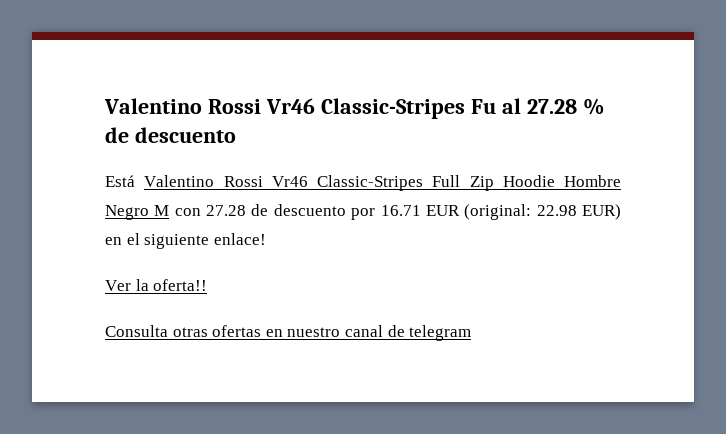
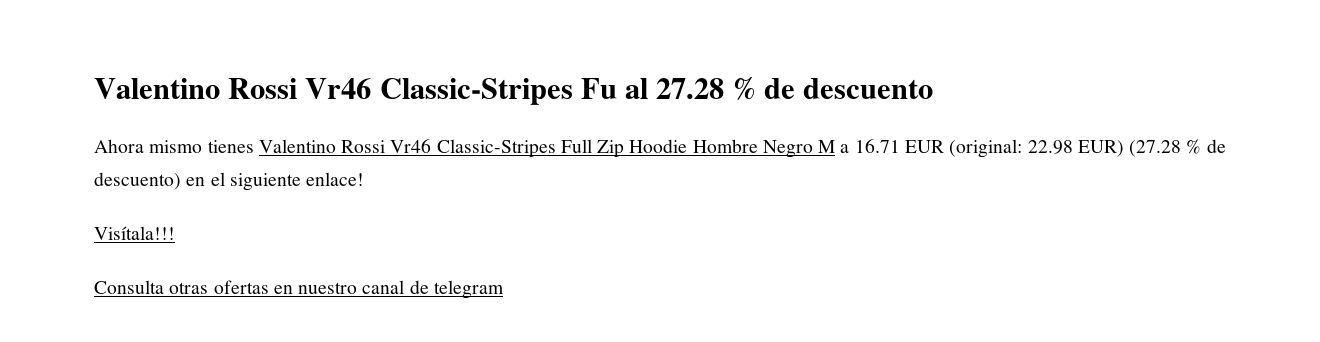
- Está Valentino Rossi Vr46 Classic-Stripes Full Zip Hoodie Hombre Negro M con 27.28 de descuento por 16.71 EUR (original: 22.98 EUR) en el siguiente enlace!
+ Ahora mismo tienes Valentino Rossi Vr46 Classic-Stripes Full Zip Hoodie Hombre Negro M a 16.71 EUR (original: 22.98 EUR) (27.28 % de descuento) en el siguiente enlace!
- Ver la oferta!!
+ Visítala!!!

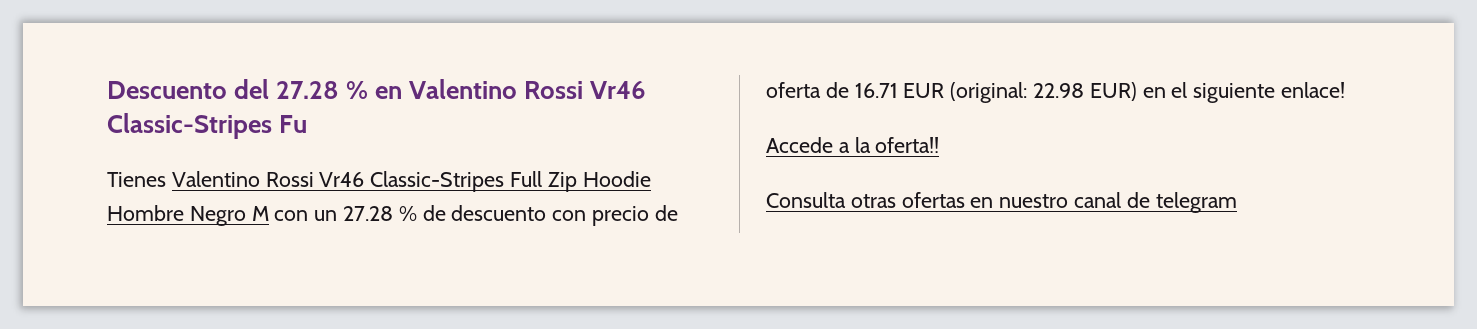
- Valentino Rossi Vr46 Classic-Stripes Fu al 27.28 % de descuento
- Ahora mismo tienes Valentino Rossi Vr46 Classic-Stripes Full Zip Hoodie Hombre Negro M a 16.71 EUR (original: 22.98 EUR) (27.28 % de descuento) en el siguiente enlace!
+ Descuento del 27.28 % en Valentino Rossi Vr46 Classic-Stripes Fu
+ Tienes Valentino Rossi Vr46 Classic-Stripes Full Zip Hoodie Hombre Negro M con un 27.28 % de descuento con precio de oferta de 16.71 EUR (original: 22.98 EUR) en el siguiente enlace!
- Visítala!!!
+ Accede a la oferta!!

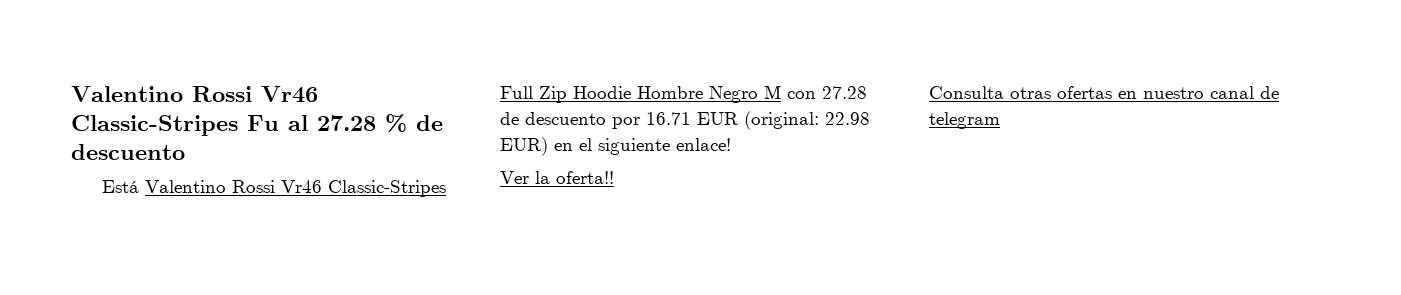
- Descuento del 27.28 % en Valentino Rossi Vr46 Classic-Stripes Fu
- Tienes Valentino Rossi Vr46 Classic-Stripes Full Zip Hoodie Hombre Negro M con un 27.28 % de descuento con precio de oferta de 16.71 EUR (original: 22.98 EUR) en el siguiente enlace!
+ Valentino Rossi Vr46 Classic-Stripes Fu al 27.28 % de descuento
+ Está Valentino Rossi Vr46 Classic-Stripes Full Zip Hoodie Hombre Negro M con 27.28 de descuento por 16.71 EUR (original: 22.98 EUR) en el siguiente enlace!
- Accede a la oferta!!
+ Ver la oferta!!

